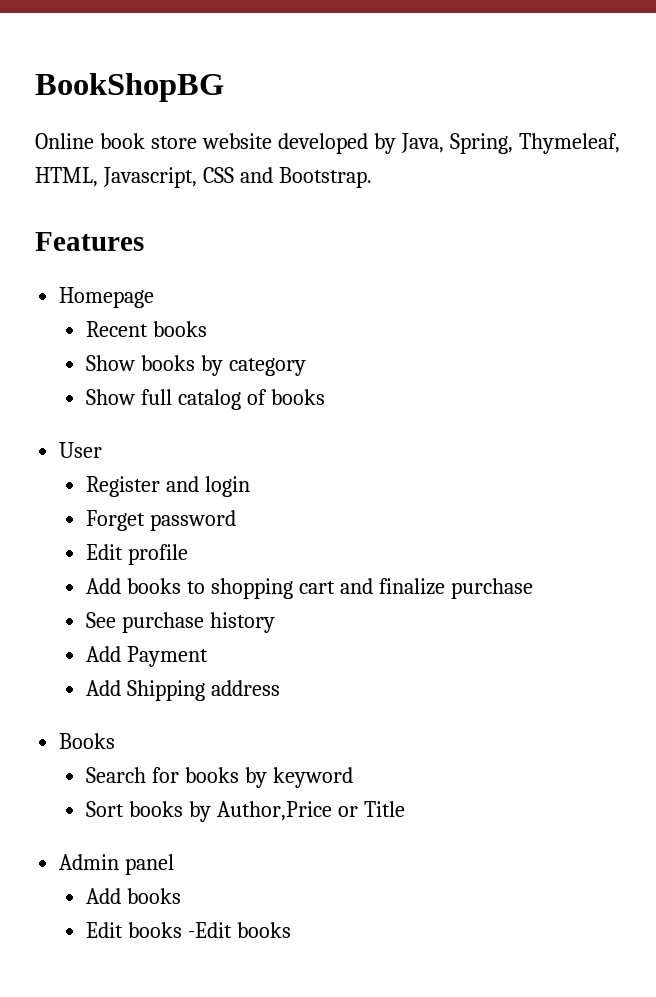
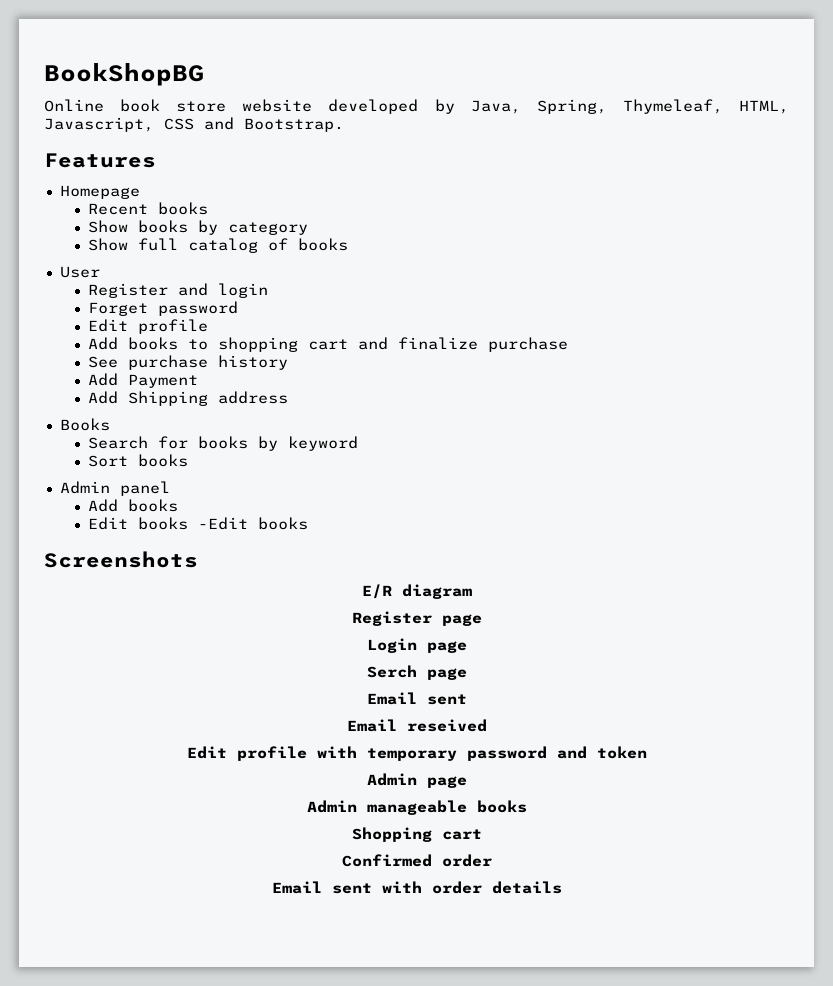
- Sort books by Author,Price or Title
+ Sort books
+ Screenshots
+ E/R diagram
+ Register page
+ Login page
+ Serch page
+ Email sent
+ Email reseived
+ Edit profile with temporary password and token
+ Admin page
+ Admin manageable books
+ Shopping cart
+ Confirmed order
+ Email sent with order details

